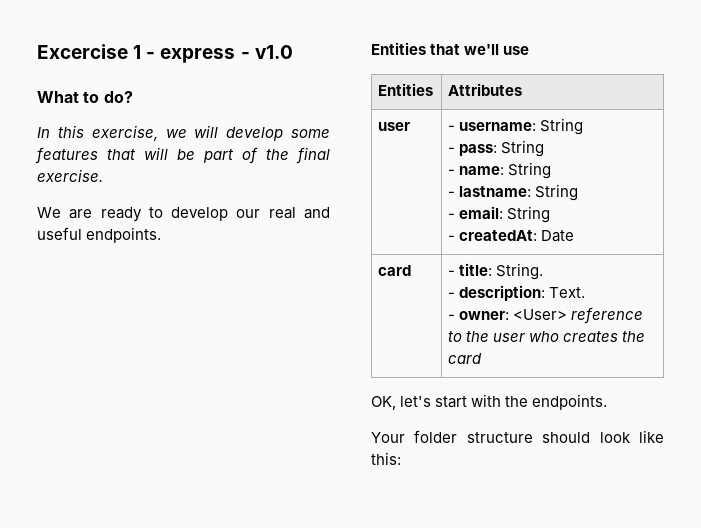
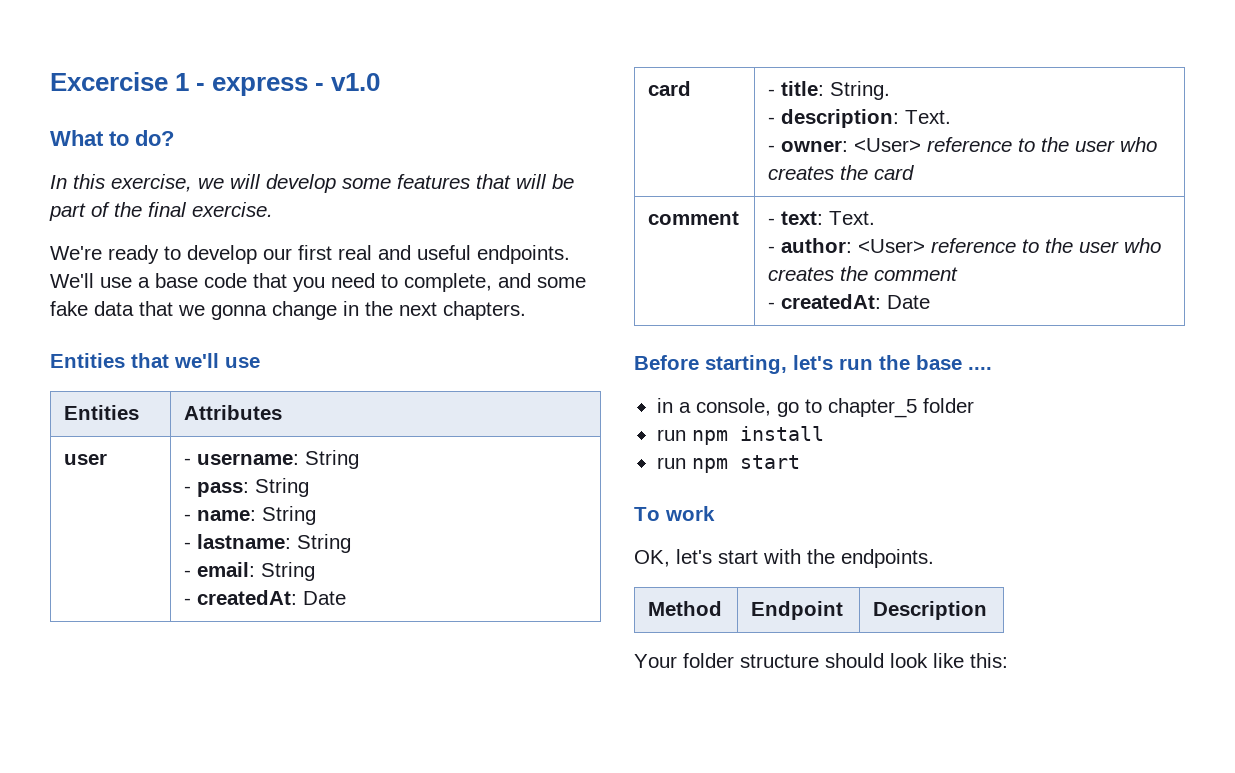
- We are ready to develop our real and useful endpoints.
+ We're ready to develop our first real and useful endpoints. We'll use a base code that you need to complete, and some fake data that we gonna change in the next chapters.
+ comment | - text: Text.
+ - author: <User> reference to the user who creates the comment
+ - createdAt: Date
+ Before starting, let's run the base ....
+ in a console, go to chapter_5 folder
+ run npm install
+ run npm start
+ To work
+ Method | Endpoint | Description

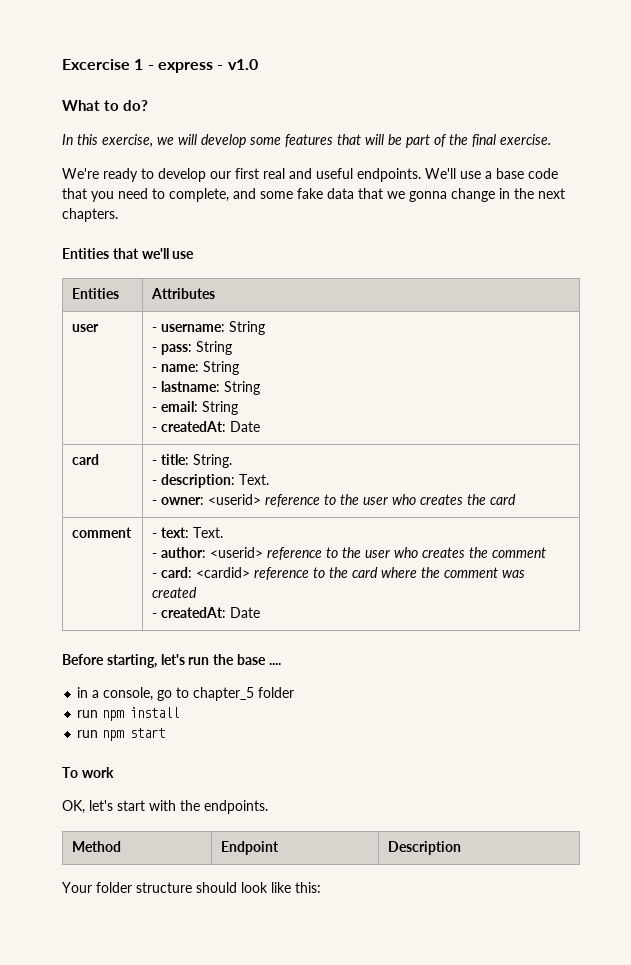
  card | - title: String.
  - description: Text.
- - owner: <User> reference to the user who creates the card
+ - owner: <userid> reference to the user who creates the card
  comment | - text: Text.
- - author: <User> reference to the user who creates the comment
+ - author: <userid> reference to the user who creates the comment
+ - card: <cardid> reference to the card where the comment was created

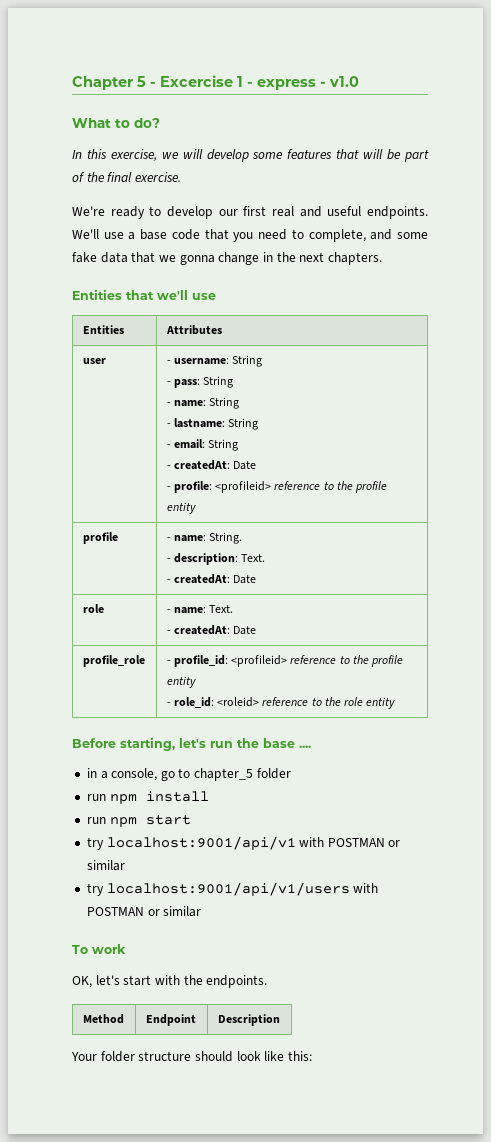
- Excercise 1 - express - v1.0
+ Chapter 5 - Excercise 1 - express - v1.0
  user | - username: String
  - pass: String
  - name: String
  - lastname: String
  - email: String
  - createdAt: Date
- card | - title: String.
+ - profile: <profileid> reference to the profile entity
+ profile | - name: String.
  - description: Text.
- - owner: <userid> reference to the user who creates the card
- comment | - text: Text.
- - author: <userid> reference to the user who creates the comment
- - card: <cardid> reference to the card where the comment was created
  - createdAt: Date
+ role | - name: Text.
+ - createdAt: Date
+ profile_role | - profile_id: <profileid> reference to the profile entity
+ - role_id: <roleid> reference to the role entity
+ try localhost:9001/api/v1 with POSTMAN or similar
+ try localhost:9001/api/v1/users with POSTMAN or similar

